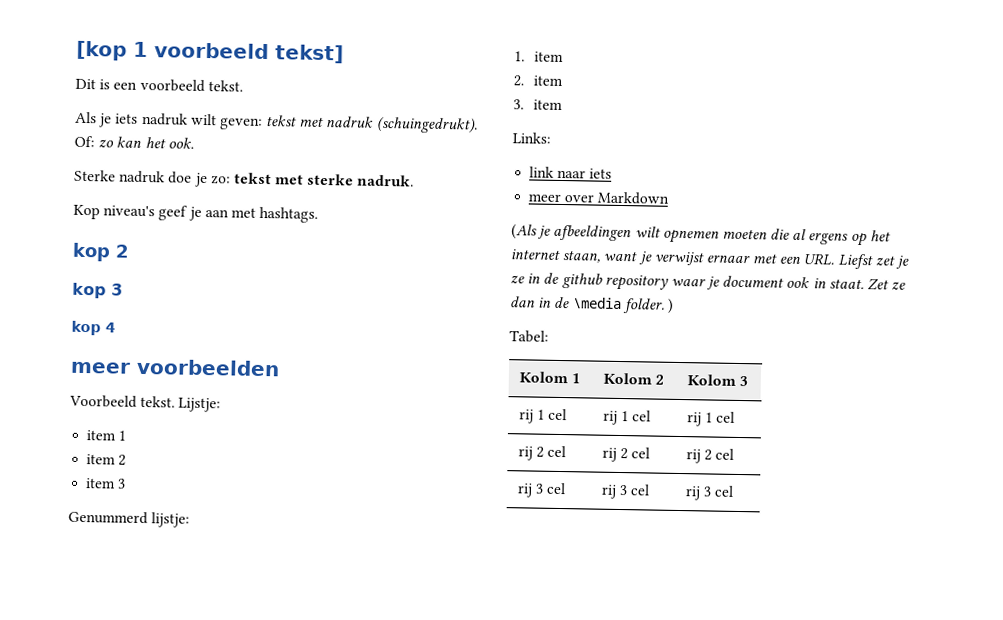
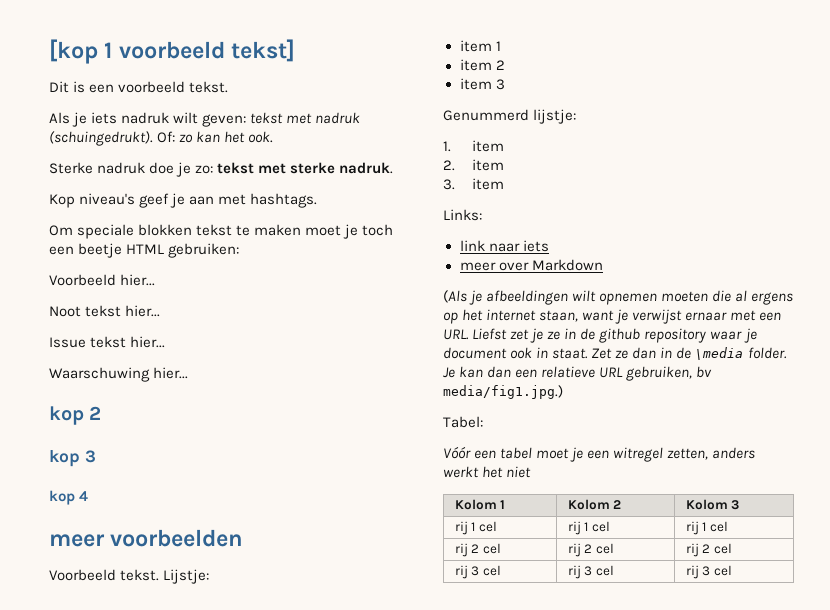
+ Om speciale blokken tekst te maken moet je toch een beetje HTML gebruiken:
+ Voorbeeld hier...
+ Noot tekst hier...
+ Issue tekst hier...
+ Waarschuwing hier...
- Zet ze dan in de \media folder. )
+ Zet ze dan in de \media folder. Je kan dan een relatieve URL gebruiken, bv media/fig1.jpg.)
  Tabel:
+ Vóór een tabel moet je een witregel zetten, anders werkt het niet

